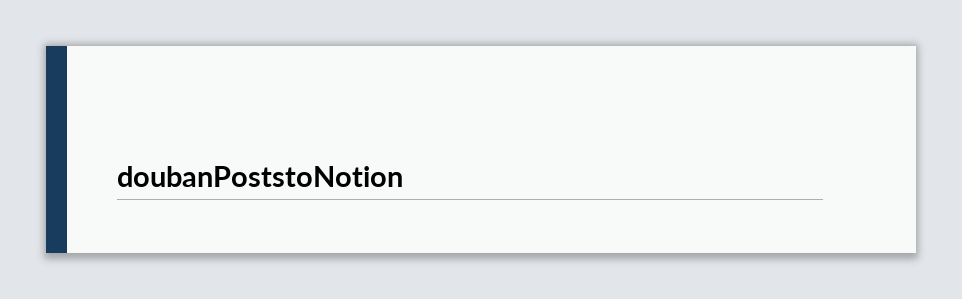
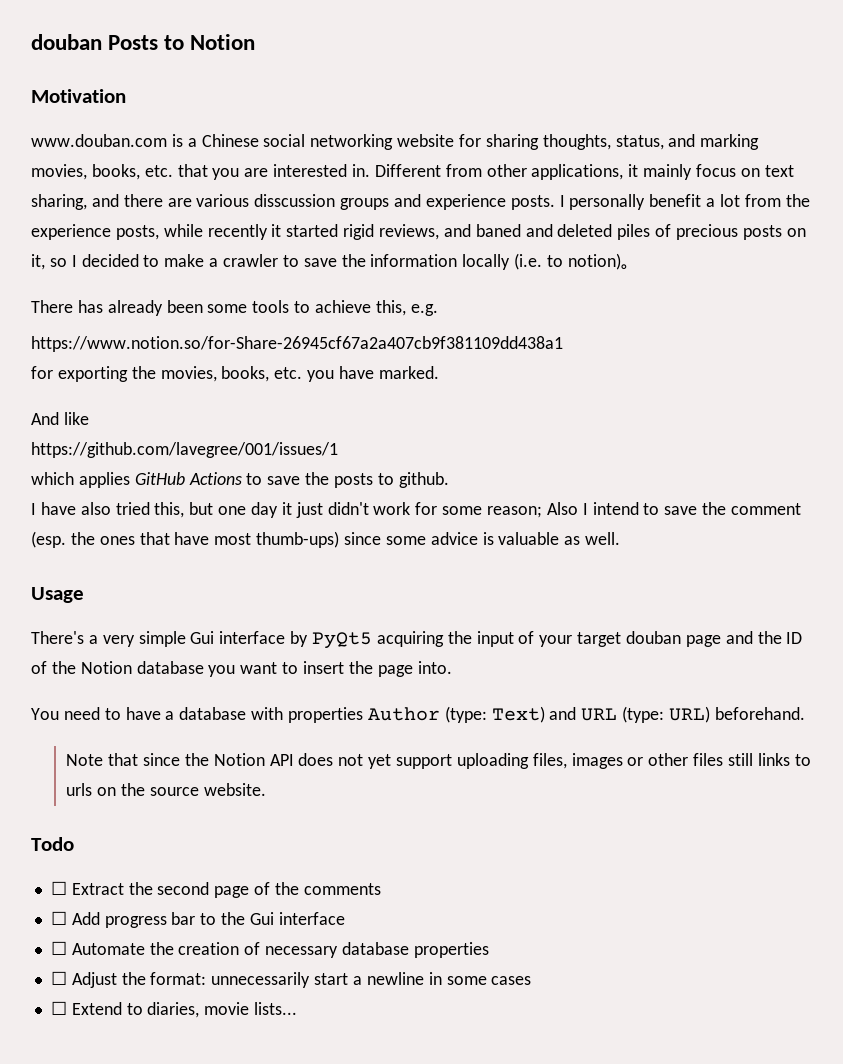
- doubanPoststoNotion
+ douban Posts to Notion
+ Motivation
+ www.douban.com is a Chinese social networking website for sharing thoughts, status, and marking movies, books, etc. that you are interested in. Different from other applications, it mainly focus on text sharing, and there are various disscussion groups and experience posts. I personally benefit a lot from the experience posts, while recently it started rigid reviews, and baned and deleted piles of precious posts on it, so I decided to make a crawler to save the information locally (i.e. to notion)。
+ There has already been some tools to achieve this, e.g.
+ https://www.notion.so/for-Share-26945cf67a2a407cb9f381109dd438a1
+ for exporting the movies, books, etc. you have marked.
+ And like
+ https://github.com/lavegree/001/issues/1
+ which applies GitHub Actions to save the posts to github.
+ I have also tried this, but one day it just didn't work for some reason; Also I intend to save the comment (esp. the ones that have most thumb-ups) since some advice is valuable as well.
+ Usage
+ There's a very simple Gui interface by PyQt5 acquiring the input of your target douban page and the ID of the Notion database you want to insert the page into.
+ You need to have a database with properties Author (type: Text) and URL (type: URL) beforehand.
+ Note that since the Notion API does not yet support uploading files, images or other files still links to urls on the source website.
+ Todo
+ ☐ Extract the second page of the comments
+ ☐ Add progress bar to the Gui interface
+ ☐ Automate the creation of necessary database properties
+ ☐ Adjust the format: unnecessarily start a newline in some cases
+ ☐ Extend to diaries, movie lists...

